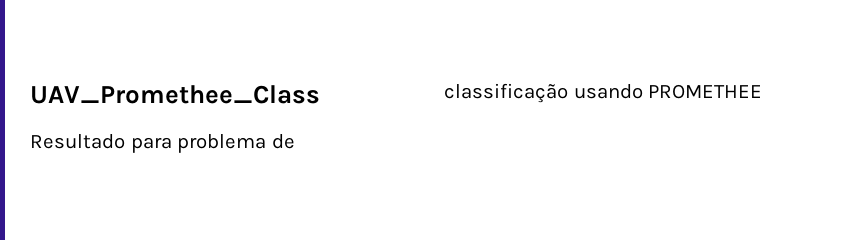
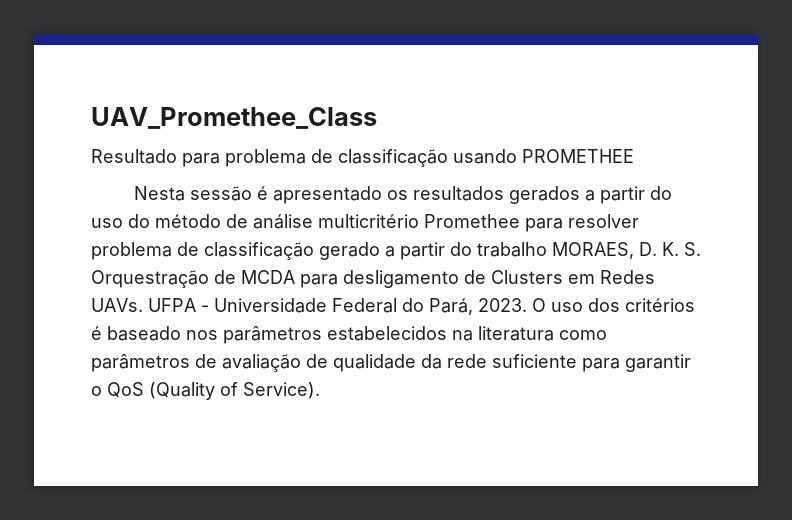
+ Nesta sessão é apresentado os resultados gerados a partir do uso do método de análise multicritério Promethee para resolver problema de classificação gerado a partir do trabalho MORAES, D. K. S. Orquestração de MCDA para desligamento de Clusters em Redes UAVs. UFPA - Universidade Federal do Pará, 2023. O uso dos critérios é baseado nos parâmetros estabelecidos na literatura como parâmetros de avaliação de qualidade da rede suficiente para garantir o QoS (Quality of Service).

